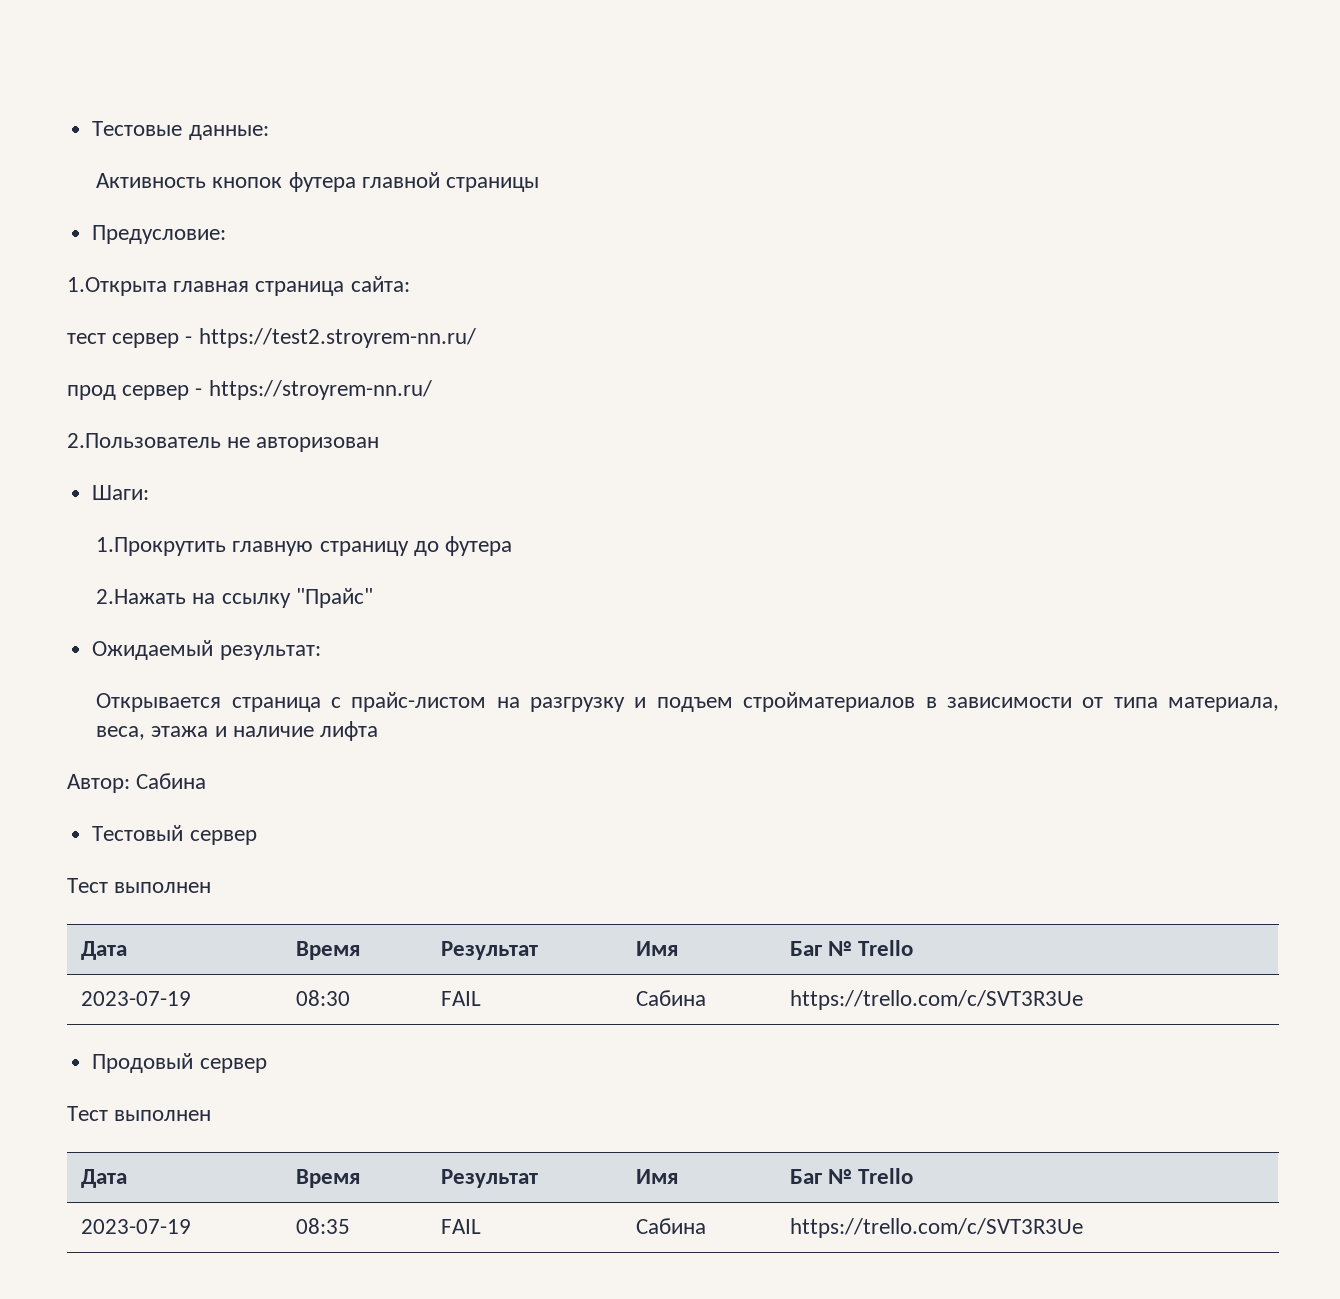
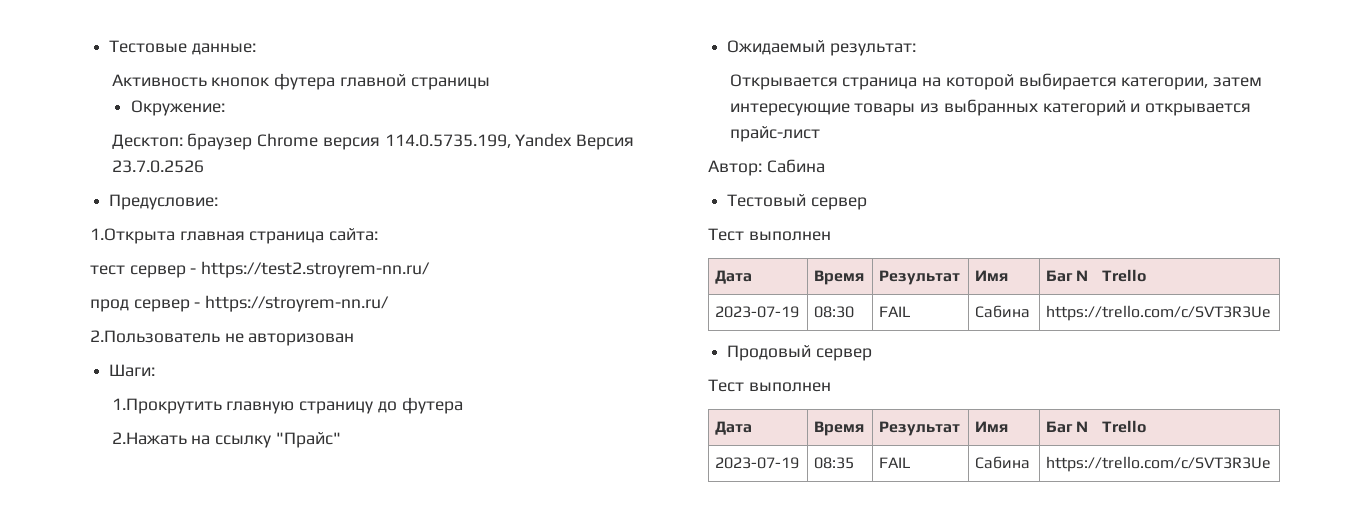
+ Окружение:
+ Десктоп: браузер Chrome версия 114.0.5735.199, Yandex Версия 23.7.0.2526
- Открывается страница с прайс-листом на разгрузку и подъем стройматериалов в зависимости от типа материала, веса, этажа и наличие лифта
+ Открывается страница на которой выбирается категории, затем интересующие товары из выбранных категорий и открывается прайс-лист

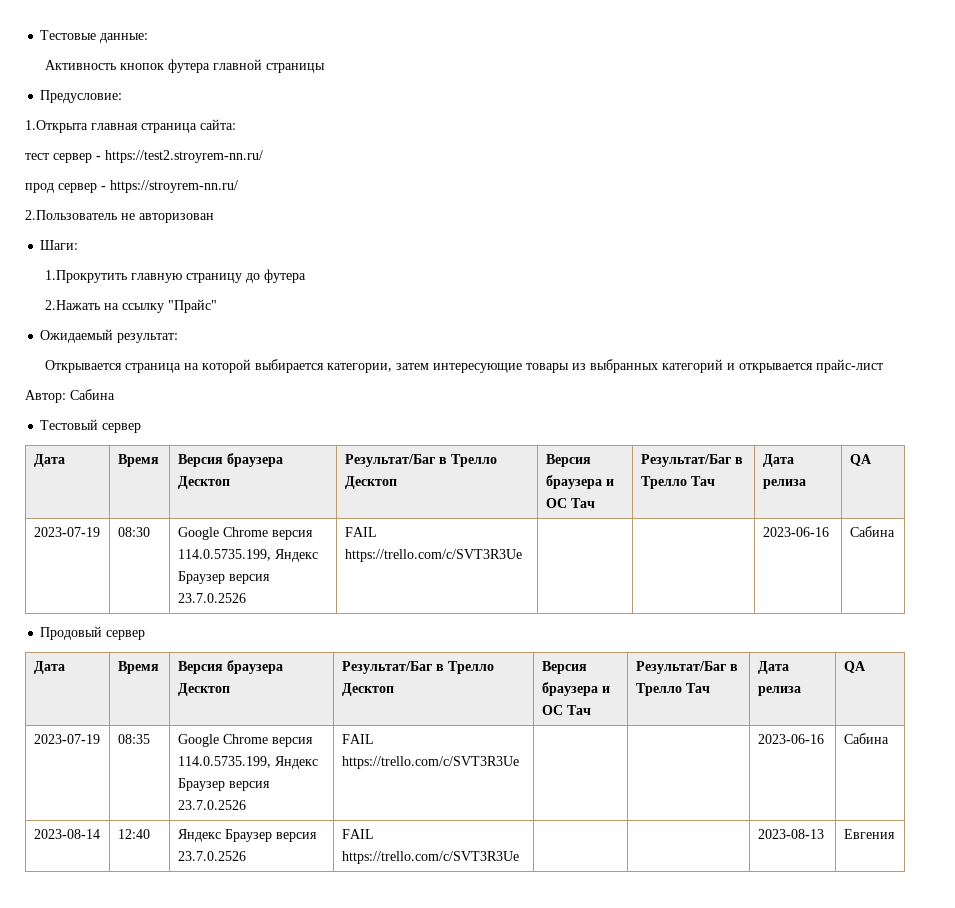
- Окружение:
- Десктоп: браузер Chrome версия 114.0.5735.199, Yandex Версия 23.7.0.2526
  Тестовый сервер
- Тест выполнен
- Дата | Время | Результат | Имя | Баг № Trello
- 2023-07-19 | 08:30 | FAIL | Сабина | https://trello.com/c/SVT3R3Ue
+ Дата | Время | Версия браузера Десктоп | Результат/Баг в Трелло Десктоп | Версия браузера и ОС Тач | Результат/Баг в Трелло Тач | Дата релиза | QA
+ 2023-07-19 | 08:30 | Google Chrome версия 114.0.5735.199, Яндекс Браузер версия 23.7.0.2526 | FAIL https://trello.com/c/SVT3R3Ue | | | 2023-06-16 | Сабина
  Продовый сервер
- Тест выполнен
- Дата | Время | Результат | Имя | Баг № Trello
- 2023-07-19 | 08:35 | FAIL | Сабина | https://trello.com/c/SVT3R3Ue
+ Дата | Время | Версия браузера Десктоп | Результат/Баг в Трелло Десктоп | Версия браузера и ОС Тач | Результат/Баг в Трелло Тач | Дата релиза | QA
+ 2023-07-19 | 08:35 | Google Chrome версия 114.0.5735.199, Яндекс Браузер версия 23.7.0.2526 | FAIL https://trello.com/c/SVT3R3Ue | | | 2023-06-16 | Сабина
+ 2023-08-14 | 12:40 | Яндекс Браузер версия 23.7.0.2526 | FAIL https://trello.com/c/SVT3R3Ue | | | 2023-08-13 | Евгения

